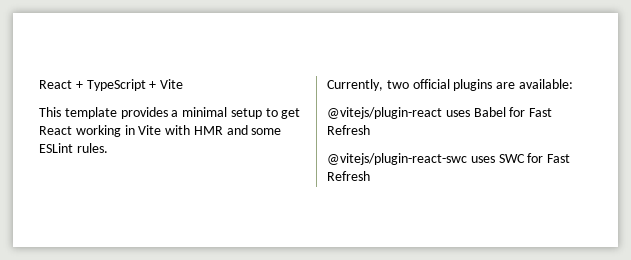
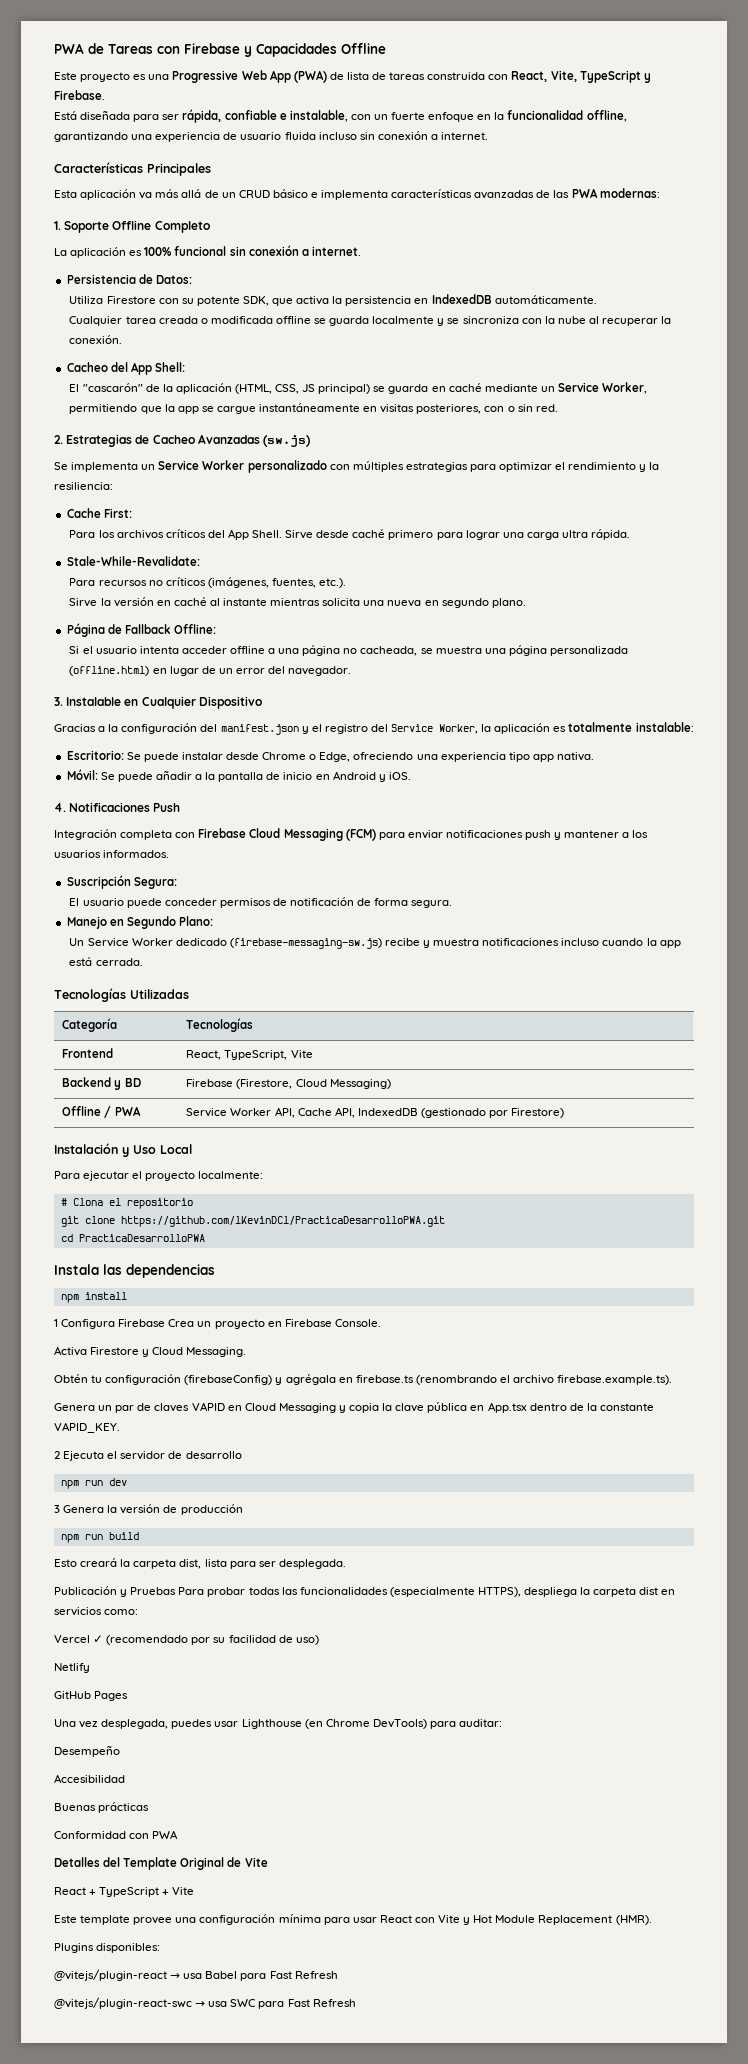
+ PWA de Tareas con Firebase y Capacidades Offline
+ Este proyecto es una Progressive Web App (PWA) de lista de tareas construida con React, Vite, TypeScript y Firebase.
+ Está diseñada para ser rápida, confiable e instalable, con un fuerte enfoque en la funcionalidad offline, garantizando una experiencia de usuario fluida incluso sin conexión a internet.
+ Características Principales
+ Esta aplicación va más allá de un CRUD básico e implementa características avanzadas de las PWA modernas:
+ 1. Soporte Offline Completo
+ La aplicación es 100% funcional sin conexión a internet.
+ Persistencia de Datos:
+ Utiliza Firestore con su potente SDK, que activa la persistencia en IndexedDB automáticamente.
+ Cualquier tarea creada o modificada offline se guarda localmente y se sincroniza con la nube al recuperar la conexión.
+ Cacheo del App Shell:
+ El "cascarón" de la aplicación (HTML, CSS, JS principal) se guarda en caché mediante un Service Worker, permitiendo que la app se cargue instantáneamente en visitas posteriores, con o sin red.
+ 2. Estrategias de Cacheo Avanzadas (sw.js)
+ Se implementa un Service Worker personalizado con múltiples estrategias para optimizar el rendimiento y la resiliencia:
+ Cache First:
+ Para los archivos críticos del App Shell. Sirve desde caché primero para lograr una carga ultra rápida.
+ Stale-While-Revalidate:
+ Para recursos no críticos (imágenes, fuentes, etc.).
+ Sirve la versión en caché al instante mientras solicita una nueva en segundo plano.
+ Página de Fallback Offline:
+ Si el usuario intenta acceder offline a una página no cacheada, se muestra una página personalizada (offline.html) en lugar de un error del navegador.
+ 3. Instalable en Cualquier Dispositivo
+ Gracias a la configuración del manifest.json y el registro del Service Worker, la aplicación es totalmente instalable:
+ Escritorio: Se puede instalar desde Chrome o Edge, ofreciendo una experiencia tipo app nativa.
+ Móvil: Se puede añadir a la pantalla de inicio en Android y iOS.
+ 4. Notificaciones Push
+ Integración completa con Firebase Cloud Messaging (FCM) para enviar notificaciones push y mantener a los usuarios informados.
+ Suscripción Segura:
+ El usuario puede conceder permisos de notificación de forma segura.
+ Manejo en Segundo Plano:
+ Un Service Worker dedicado (firebase-messaging-sw.js) recibe y muestra notificaciones incluso cuando la app está cerrada.
+ Tecnologías Utilizadas
+ Categoría | Tecnologías
+ Frontend | React, TypeScript, Vite
+ Backend y BD | Firebase (Firestore, Cloud Messaging)
+ Offline / PWA | Service Worker API, Cache API, IndexedDB (gestionado por Firestore)
+ Instalación y Uso Local
+ Para ejecutar el proyecto localmente:
+ # Clona el repositorio
+ git clone https://github.com/lKevinDCl/PracticaDesarrolloPWA.git
+ cd PracticaDesarrolloPWA
+ Instala las dependencias
+ npm install
+ 1 Configura Firebase Crea un proyecto en Firebase Console.
+ Activa Firestore y Cloud Messaging.
+ Obtén tu configuración (firebaseConfig) y agrégala en firebase.ts (renombrando el archivo firebase.example.ts).
+ Genera un par de claves VAPID en Cloud Messaging y copia la clave pública en App.tsx dentro de la constante VAPID_KEY.
+ 2 Ejecuta el servidor de desarrollo
+ npm run dev
+ 3 Genera la versión de producción
+ npm run build
+ Esto creará la carpeta dist, lista para ser desplegada.
+ Publicación y Pruebas Para probar todas las funcionalidades (especialmente HTTPS), despliega la carpeta dist en servicios como:
+ Vercel ✓ (recomendado por su facilidad de uso)
+ Netlify
+ GitHub Pages
+ Una vez desplegada, puedes usar Lighthouse (en Chrome DevTools) para auditar:
+ Desempeño
+ Accesibilidad
+ Buenas prácticas
+ Conformidad con PWA
+ Detalles del Template Original de Vite
- This template provides a minimal setup to get React working in Vite with HMR and some ESLint rules.
- Currently, two official plugins are available:
- @vitejs/plugin-react uses Babel for Fast Refresh
+ Este template provee una configuración mínima para usar React con Vite y Hot Module Replacement (HMR).
+ Plugins disponibles:
+ @vitejs/plugin-react → usa Babel para Fast Refresh
- @vitejs/plugin-react-swc uses SWC for Fast Refresh
+ @vitejs/plugin-react-swc → usa SWC para Fast Refresh

